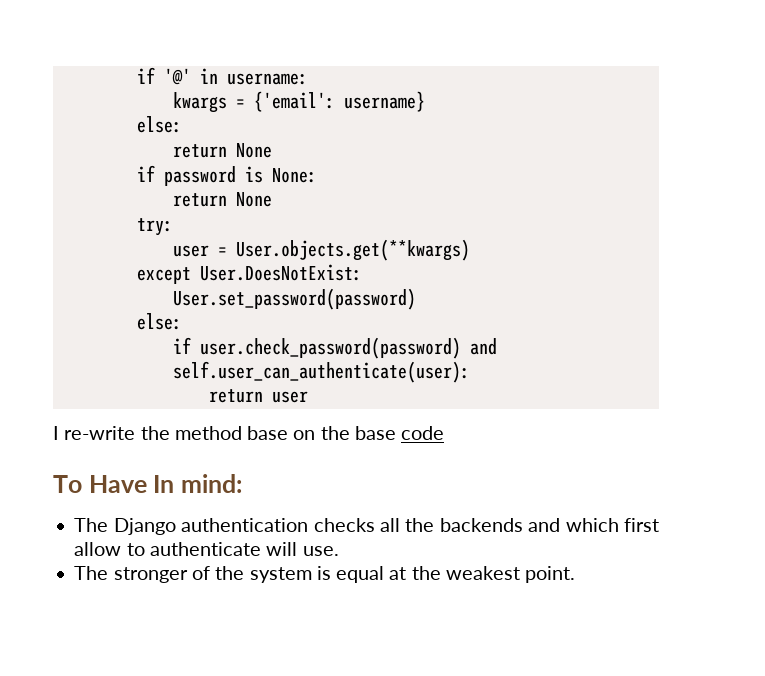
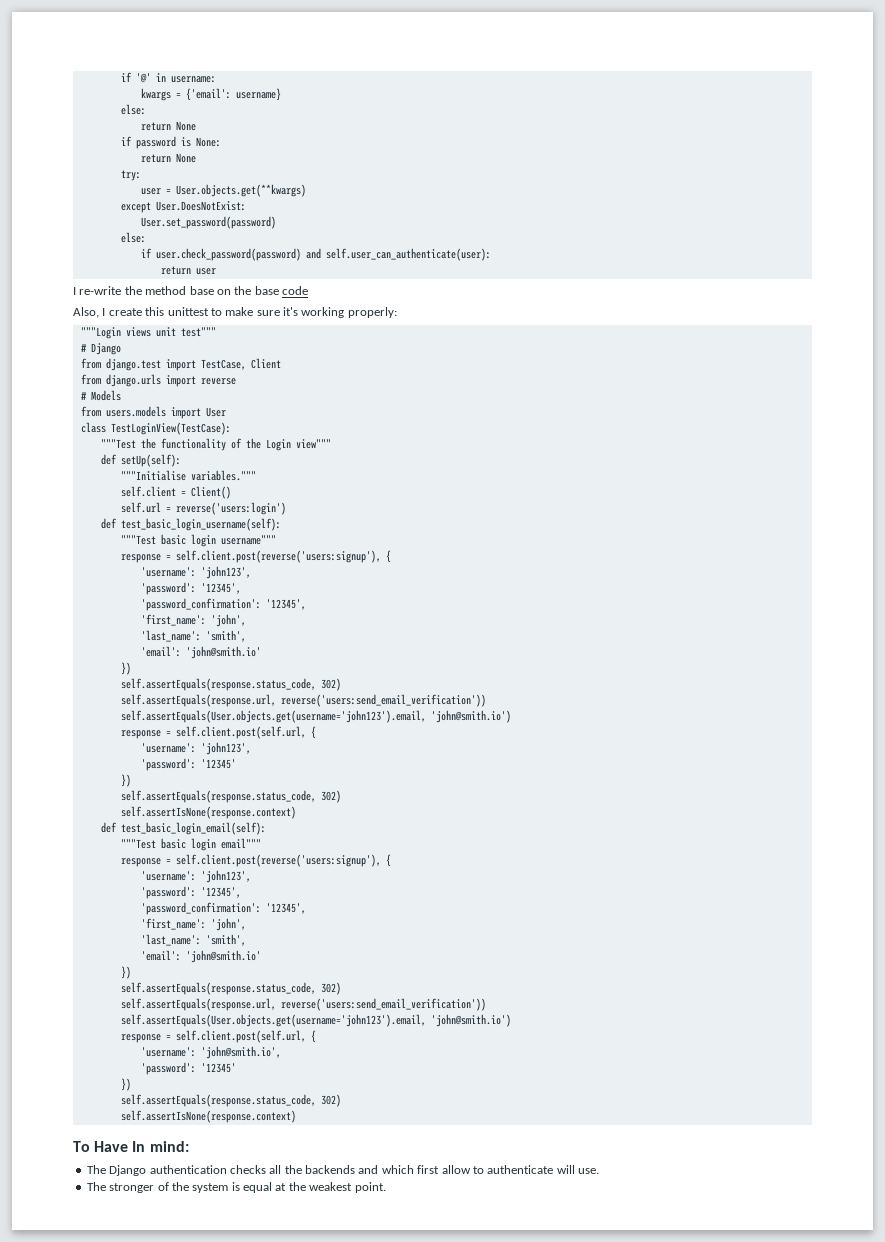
+ Also, I create this unittest to make sure it's working properly:
+ """Login views unit test"""
+ # Django
+ from django.test import TestCase, Client
+ from django.urls import reverse
+ # Models
+ from users.models import User
+ class TestLoginView(TestCase):
+ """Test the functionality of the Login view"""
+ def setUp(self):
+ """Initialise variables."""
+ self.client = Client()
+ self.url = reverse('users:login')
+ def test_basic_login_username(self):
+ """Test basic login username"""
+ response = self.client.post(reverse('users:signup'), {
+ 'username': 'john123',
+ 'password': '12345',
+ 'password_confirmation': '12345',
+ 'first_name': 'john',
+ 'last_name': 'smith',
+ 'email': 'john@smith.io'
+ })
+ self.assertEquals(response.status_code, 302)
+ self.assertEquals(response.url, reverse('users:send_email_verification'))
+ self.assertEquals(User.objects.get(username='john123').email, 'john@smith.io')
+ response = self.client.post(self.url, {
+ 'username': 'john123',
+ 'password': '12345'
+ })
+ self.assertEquals(response.status_code, 302)
+ self.assertIsNone(response.context)
+ def test_basic_login_email(self):
+ """Test basic login email"""
+ response = self.client.post(reverse('users:signup'), {
+ 'username': 'john123',
+ 'password': '12345',
+ 'password_confirmation': '12345',
+ 'first_name': 'john',
+ 'last_name': 'smith',
+ 'email': 'john@smith.io'
+ })
+ self.assertEquals(response.status_code, 302)
+ self.assertEquals(response.url, reverse('users:send_email_verification'))
+ self.assertEquals(User.objects.get(username='john123').email, 'john@smith.io')
+ response = self.client.post(self.url, {
+ 'username': 'john@smith.io',
+ 'password': '12345'
+ })
+ self.assertEquals(response.status_code, 302)
+ self.assertIsNone(response.context)

